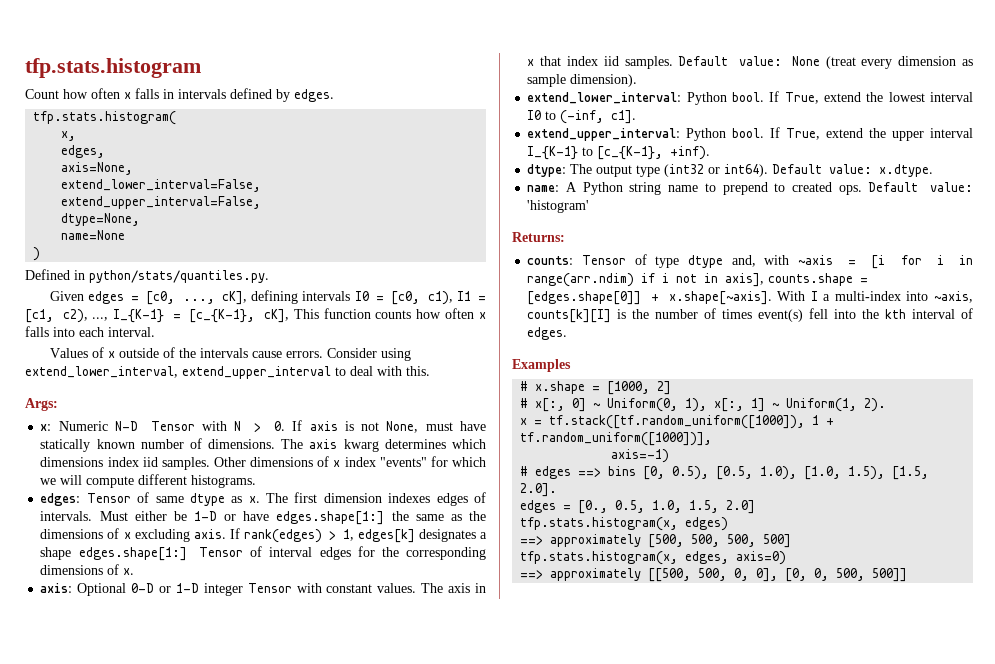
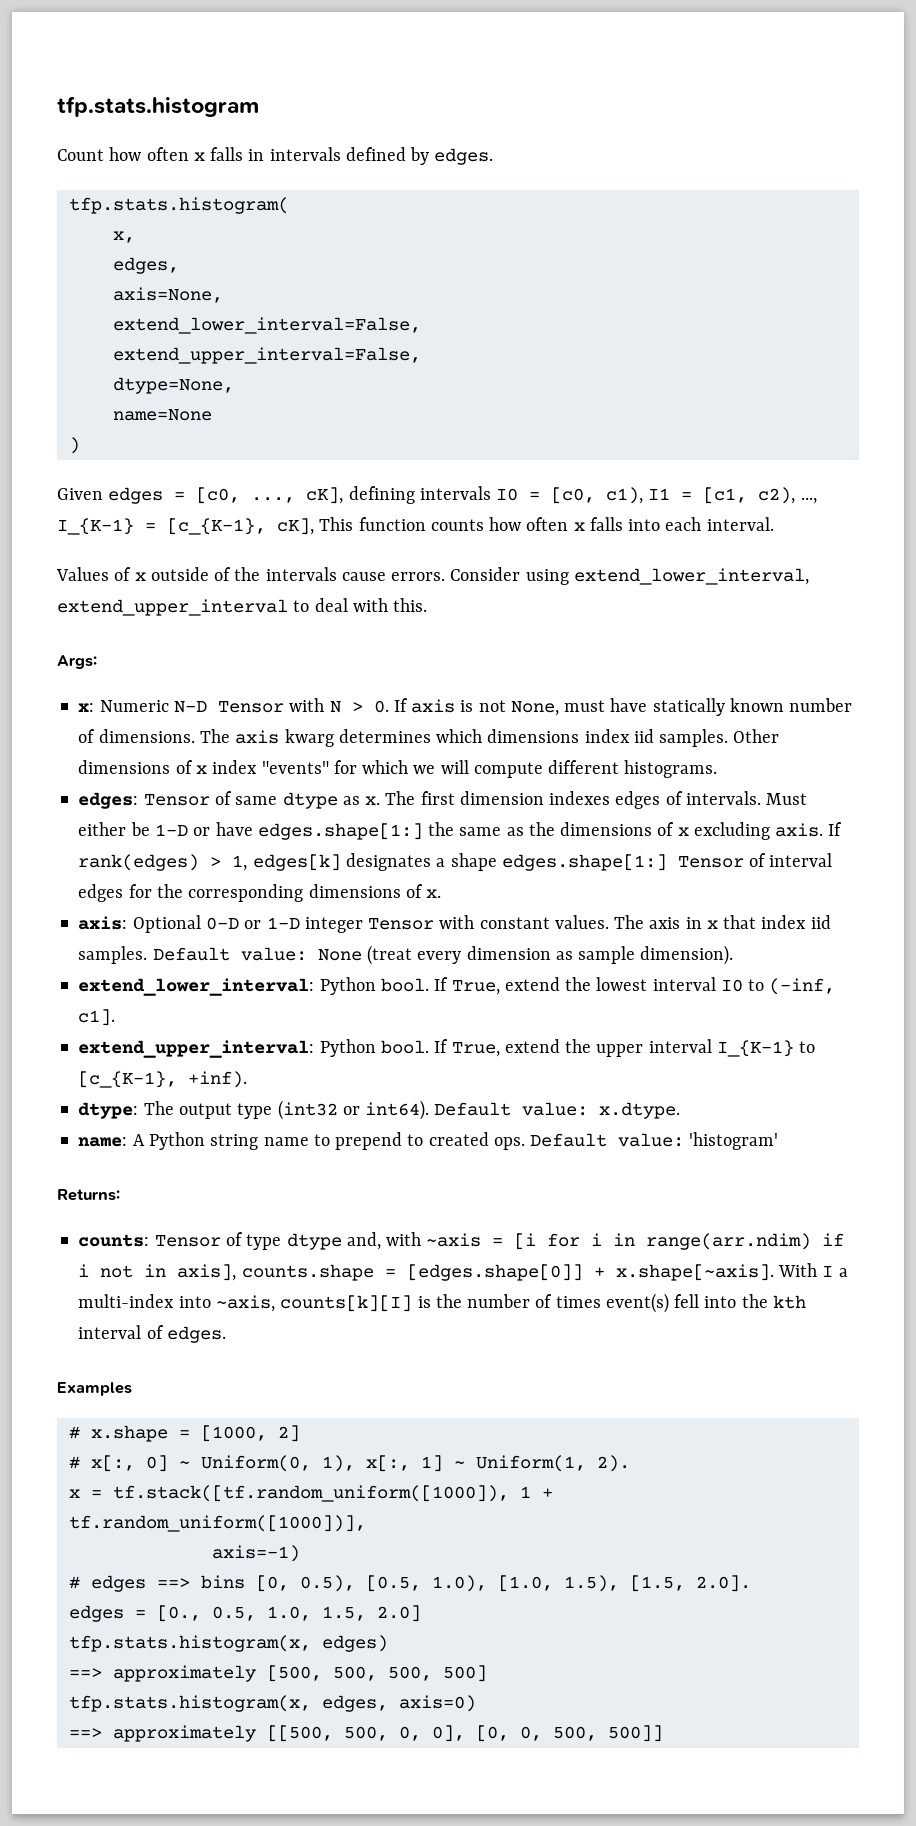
- Defined in python/stats/quantiles.py.

